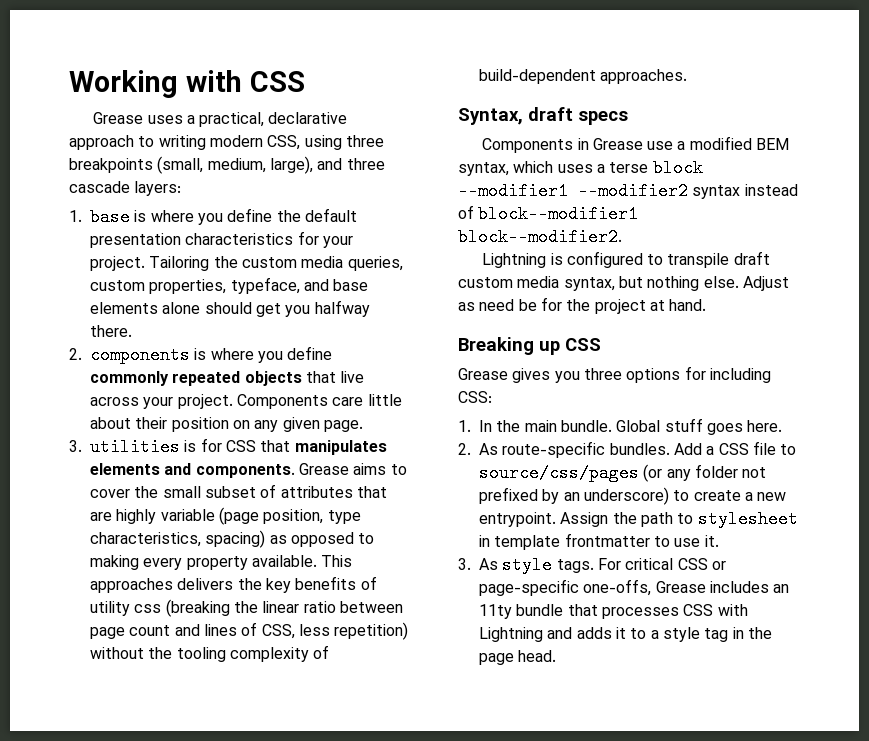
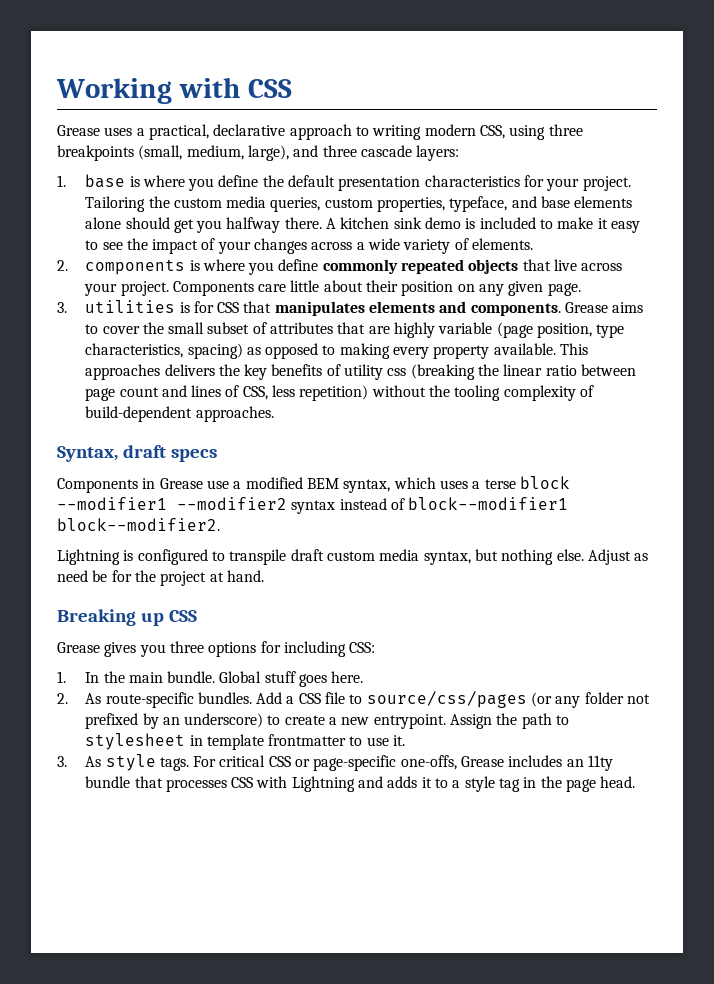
+ A kitchen sink demo is included to make it easy to see the impact of your changes across a wide variety of elements.

